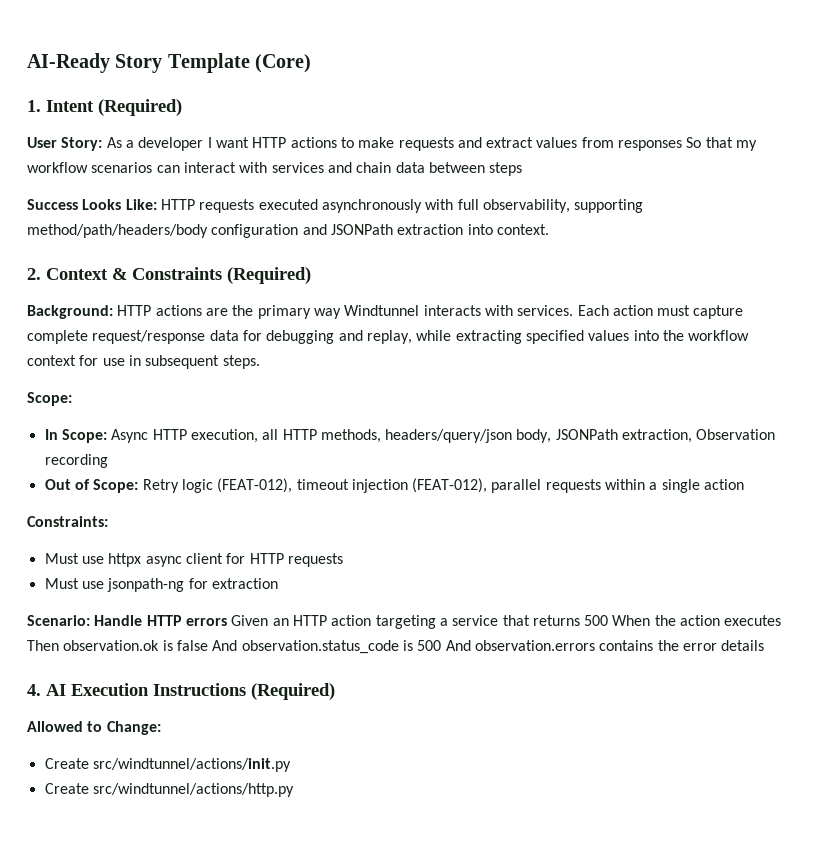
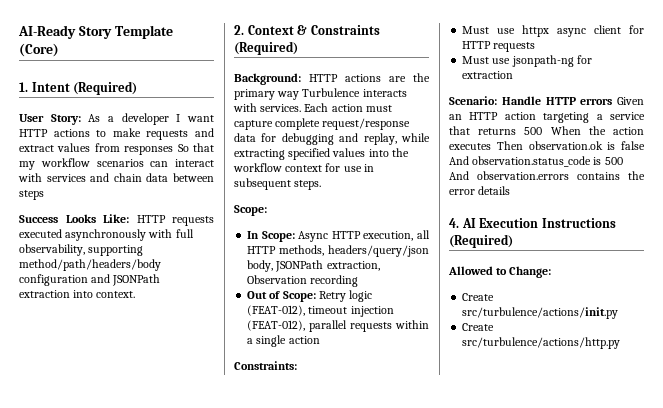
- Background: HTTP actions are the primary way Windtunnel interacts with services.
+ Background: HTTP actions are the primary way Turbulence interacts with services.
- Create src/windtunnel/actions/init.py
- Create src/windtunnel/actions/http.py
+ Create src/turbulence/actions/init.py
+ Create src/turbulence/actions/http.py

